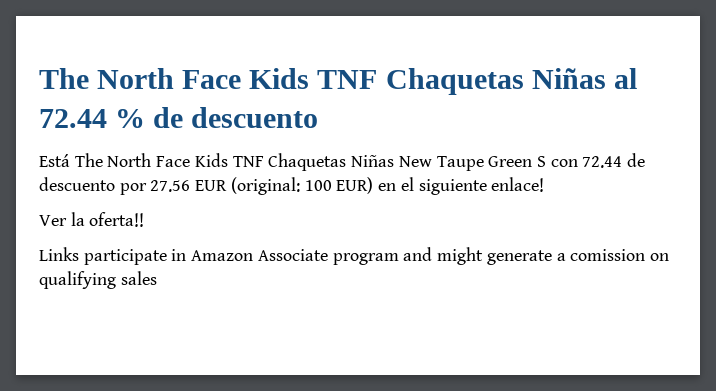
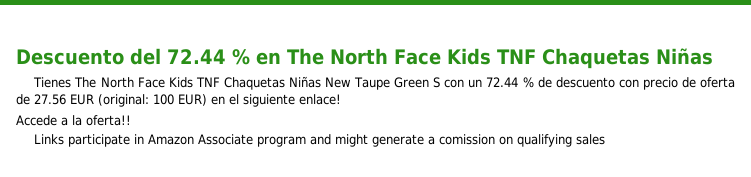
- The North Face Kids TNF Chaquetas Niñas al 72.44 % de descuento
- Está The North Face Kids TNF Chaquetas Niñas New Taupe Green S con 72.44 de descuento por 27.56 EUR (original: 100 EUR) en el siguiente enlace!
+ Descuento del 72.44 % en The North Face Kids TNF Chaquetas Niñas
+ Tienes The North Face Kids TNF Chaquetas Niñas New Taupe Green S con un 72.44 % de descuento con precio de oferta de 27.56 EUR (original: 100 EUR) en el siguiente enlace!
- Ver la oferta!!
+ Accede a la oferta!!

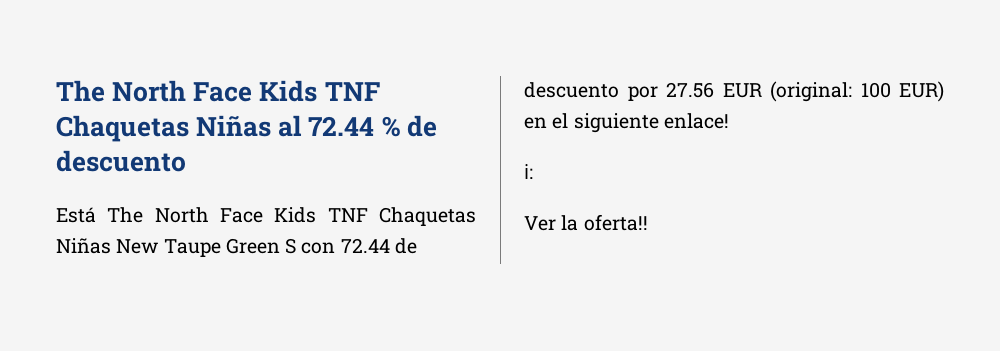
- Descuento del 72.44 % en The North Face Kids TNF Chaquetas Niñas
- Tienes The North Face Kids TNF Chaquetas Niñas New Taupe Green S con un 72.44 % de descuento con precio de oferta de 27.56 EUR (original: 100 EUR) en el siguiente enlace!
+ The North Face Kids TNF Chaquetas Niñas al 72.44 % de descuento
+ Está The North Face Kids TNF Chaquetas Niñas New Taupe Green S con 72.44 de descuento por 27.56 EUR (original: 100 EUR) en el siguiente enlace!
- Accede a la oferta!!
+ ℹ:
+ Ver la oferta!!
- Links participate in Amazon Associate program and might generate a comission on qualifying sales

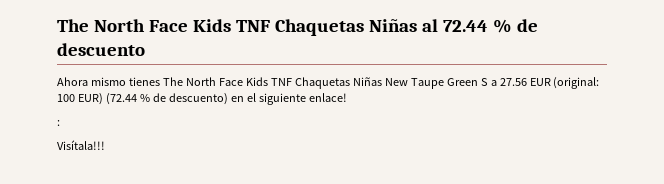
- Está The North Face Kids TNF Chaquetas Niñas New Taupe Green S con 72.44 de descuento por 27.56 EUR (original: 100 EUR) en el siguiente enlace!
+ Ahora mismo tienes The North Face Kids TNF Chaquetas Niñas New Taupe Green S a 27.56 EUR (original: 100 EUR) (72.44 % de descuento) en el siguiente enlace!
- ℹ:
- Ver la oferta!!
+ :
+ Visítala!!!

